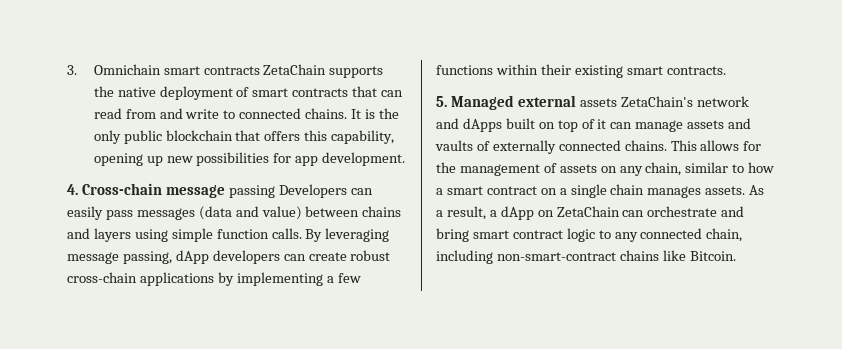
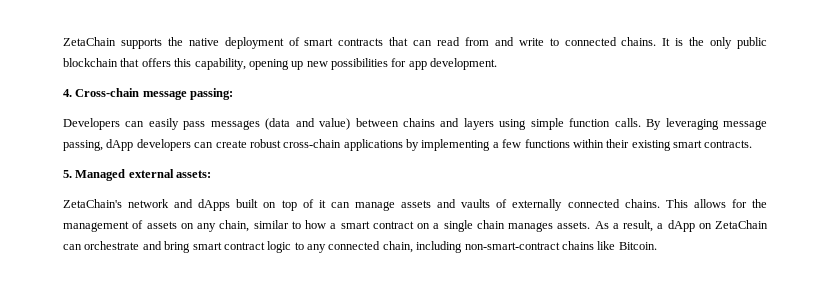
- 3. Omnichain smart contracts ZetaChain supports the native deployment of smart contracts that can read from and write to connected chains.
+ ZetaChain supports the native deployment of smart contracts that can read from and write to connected chains.
- 4. Cross-chain message passing Developers can easily pass messages (data and value) between chains and layers using simple function calls.
+ 4. Cross-chain message passing:
+ Developers can easily pass messages (data and value) between chains and layers using simple function calls.
- 5. Managed external assets ZetaChain's network and dApps built on top of it can manage assets and vaults of externally connected chains.
+ 5. Managed external assets:
+ ZetaChain's network and dApps built on top of it can manage assets and vaults of externally connected chains.

